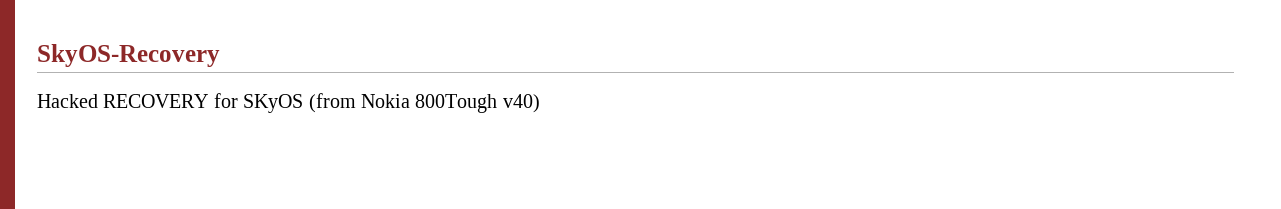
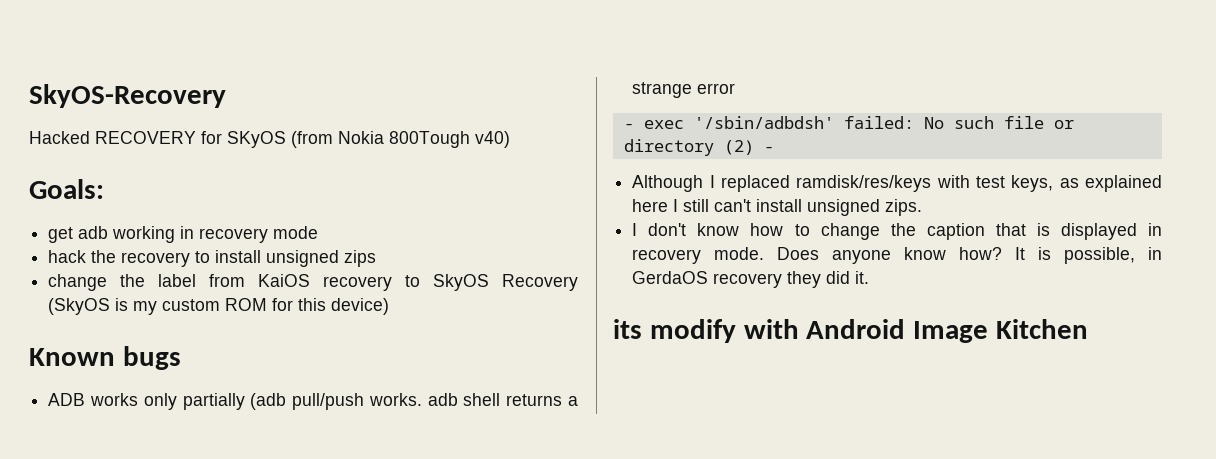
+ Goals:
+ get adb working in recovery mode
+ hack the recovery to install unsigned zips
+ change the label from KaiOS recovery to SkyOS Recovery (SkyOS is my custom ROM for this device)
+ Known bugs
+ ADB works only partially (adb pull/push works. adb shell returns a strange error
+ - exec '/sbin/adbdsh' failed: No such file or directory (2) -
+ Although I replaced ramdisk/res/keys with test keys, as explained here I still can't install unsigned zips.
+ I don't know how to change the caption that is displayed in recovery mode. Does anyone know how? It is possible, in GerdaOS recovery they did it.
+ its modify with Android Image Kitchen

